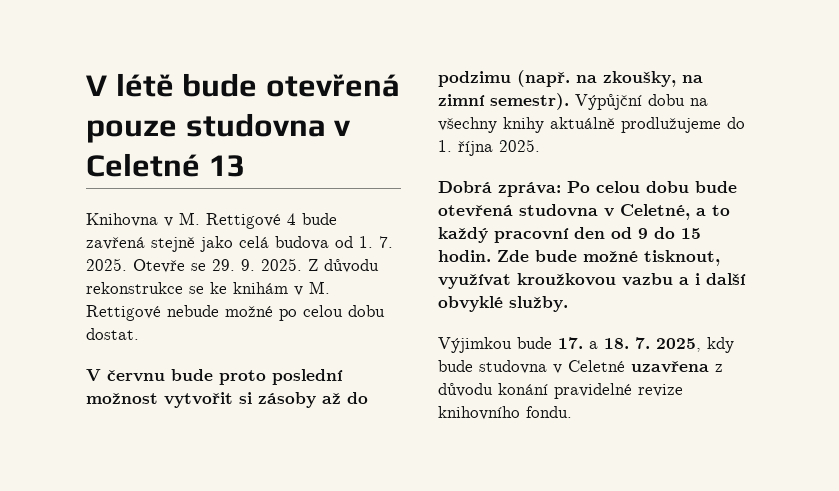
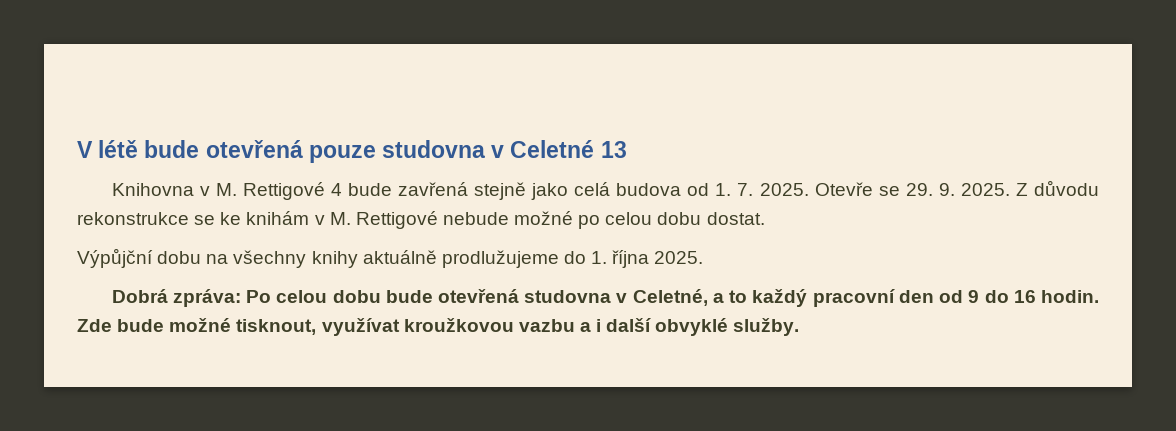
- V červnu bude proto poslední možnost vytvořit si zásoby až do podzimu (např. na zkoušky, na zimní semestr).
- Dobrá zpráva: Po celou dobu bude otevřená studovna v Celetné, a to každý pracovní den od 9 do 15 hodin.
+ Dobrá zpráva: Po celou dobu bude otevřená studovna v Celetné, a to každý pracovní den od 9 do 16 hodin.
- Výjimkou bude 17. a 18. 7. 2025, kdy bude studovna v Celetné uzavřena z důvodu konání pravidelné revize knihovního fondu.

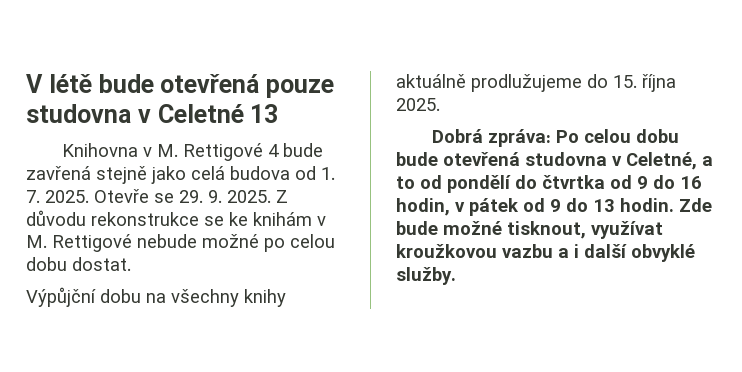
- Výpůjční dobu na všechny knihy aktuálně prodlužujeme do 1. října 2025.
+ Výpůjční dobu na všechny knihy aktuálně prodlužujeme do 15. října 2025.
- Dobrá zpráva: Po celou dobu bude otevřená studovna v Celetné, a to každý pracovní den od 9 do 16 hodin.
+ Dobrá zpráva: Po celou dobu bude otevřená studovna v Celetné, a to od pondělí do čtvrtka od 9 do 16 hodin, v pátek od 9 do 13 hodin.

